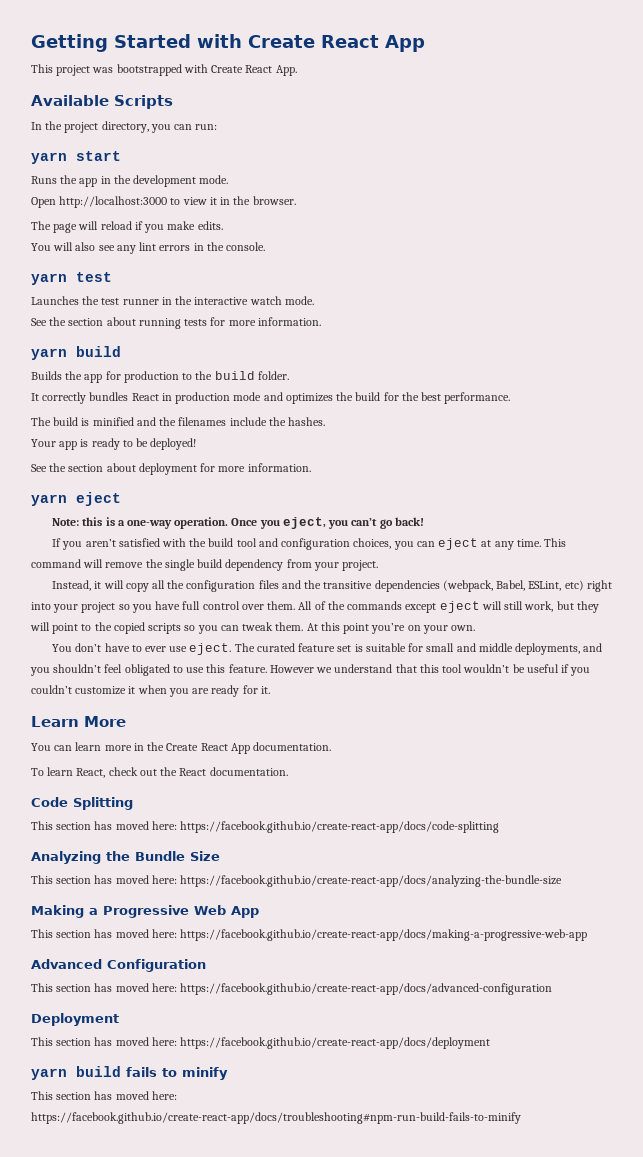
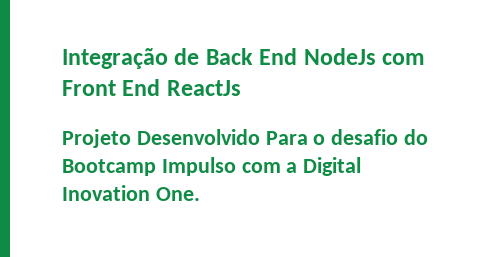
- Getting Started with Create React App
- This project was bootstrapped with Create React App.
- Available Scripts
- In the project directory, you can run:
- yarn start
- Runs the app in the development mode.
- Open http://localhost:3000 to view it in the browser.
- The page will reload if you make edits.
- You will also see any lint errors in the console.
- yarn test
- Launches the test runner in the interactive watch mode.
- See the section about running tests for more information.
- yarn build
- Builds the app for production to the build folder.
- It correctly bundles React in production mode and optimizes the build for the best performance.
- The build is minified and the filenames include the hashes.
- Your app is ready to be deployed!
- See the section about deployment for more information.
- yarn eject
- Note: this is a one-way operation. Once you eject, you can’t go back!
- If you aren’t satisfied with the build tool and configuration choices, you can eject at any time. This command will remove the single build dependency from your project.
- Instead, it will copy all the configuration files and the transitive dependencies (webpack, Babel, ESLint, etc) right into your project so you have full control over them. All of the commands except eject will still work, but they will point to the copied scripts so you can tweak them. At this point you’re on your own.
- You don’t have to ever use eject. The curated feature set is suitable for small and middle deployments, and you shouldn’t feel obligated to use this feature. However we understand that this tool wouldn’t be useful if you couldn’t customize it when you are ready for it.
- Learn More
- You can learn more in the Create React App documentation.
- To learn React, check out the React documentation.
- Code Splitting
- This section has moved here: https://facebook.github.io/create-react-app/docs/code-splitting
- Analyzing the Bundle Size
- This section has moved here: https://facebook.github.io/create-react-app/docs/analyzing-the-bundle-size
- Making a Progressive Web App
- This section has moved here: https://facebook.github.io/create-react-app/docs/making-a-progressive-web-app
- Advanced Configuration
- This section has moved here: https://facebook.github.io/create-react-app/docs/advanced-configuration
- Deployment
- This section has moved here: https://facebook.github.io/create-react-app/docs/deployment
- yarn build fails to minify
- This section has moved here: https://facebook.github.io/create-react-app/docs/troubleshooting#npm-run-build-fails-to-minify
+ Integração de Back End NodeJs com Front End ReactJs
+ Projeto Desenvolvido Para o desafio do Bootcamp Impulso com a Digital Inovation One.

